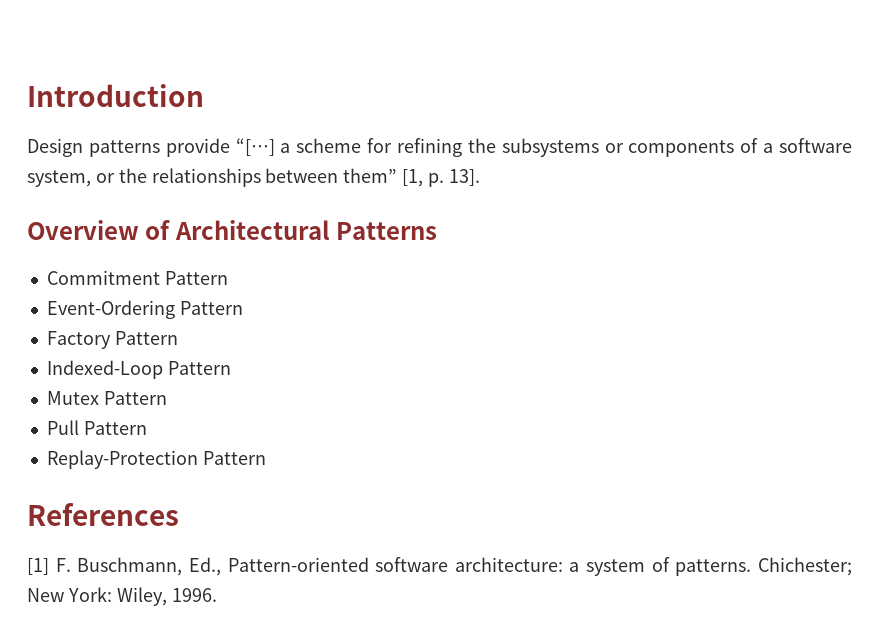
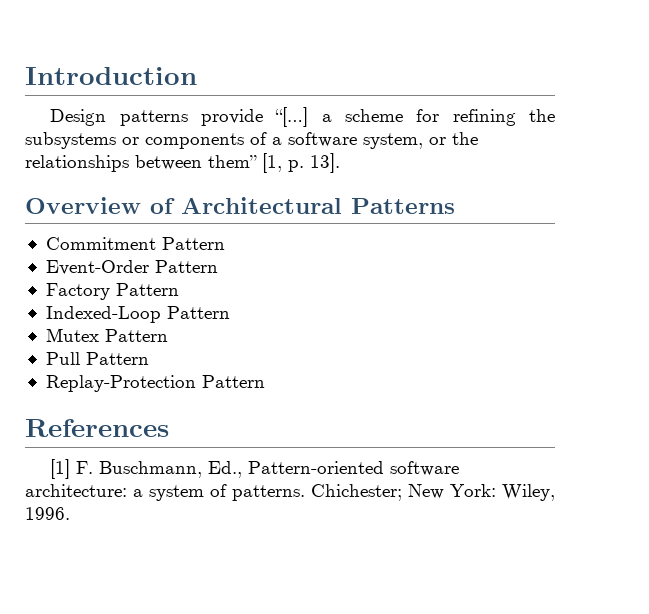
- Event-Ordering Pattern
+ Event-Order Pattern

